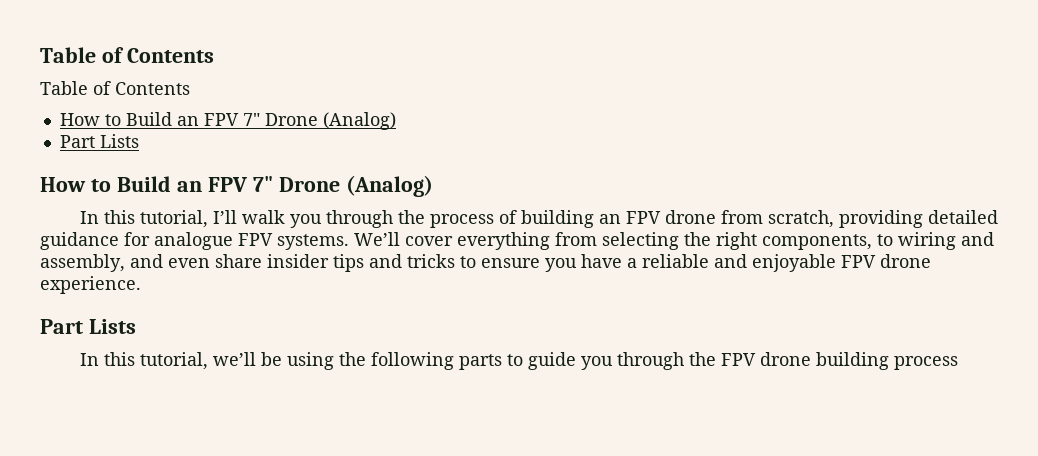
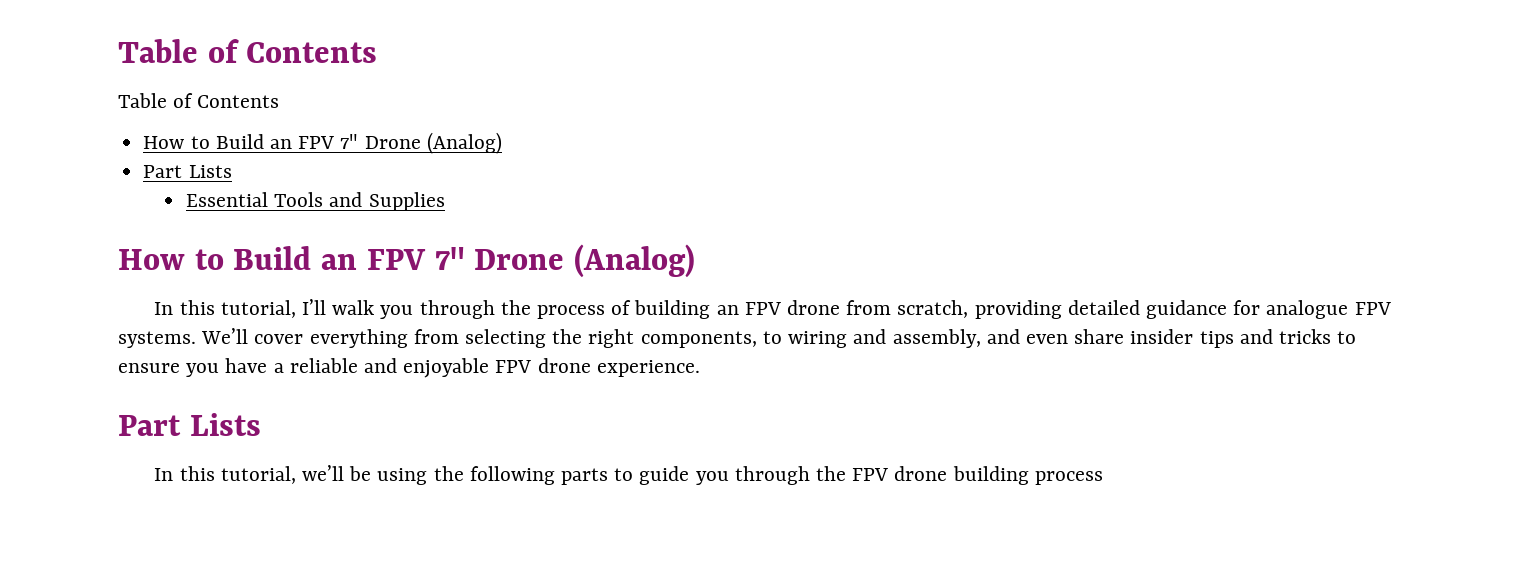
+ Essential Tools and Supplies

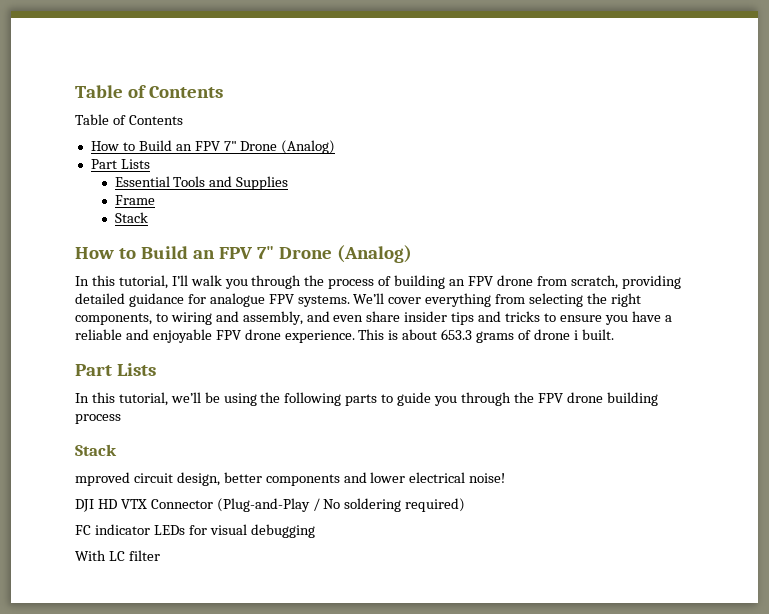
+ Frame
+ Stack
+ This is about 653.3 grams of drone i built.
  In this tutorial, we’ll be using the following parts to guide you through the FPV drone building process
+ Stack
+ mproved circuit design, better components and lower electrical noise!
+ DJI HD VTX Connector (Plug-and-Play / No soldering required)
+ FC indicator LEDs for visual debugging
+ With LC filter

